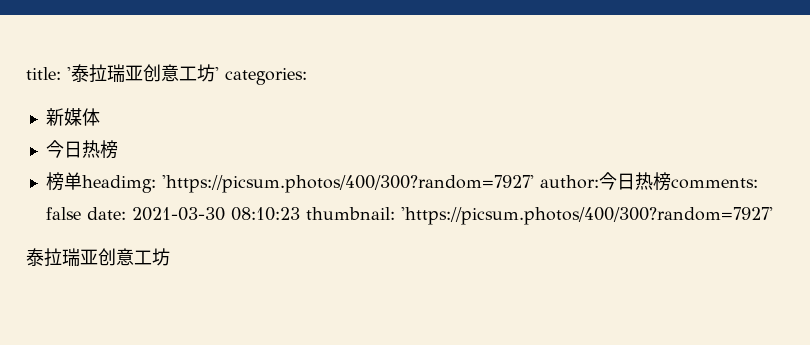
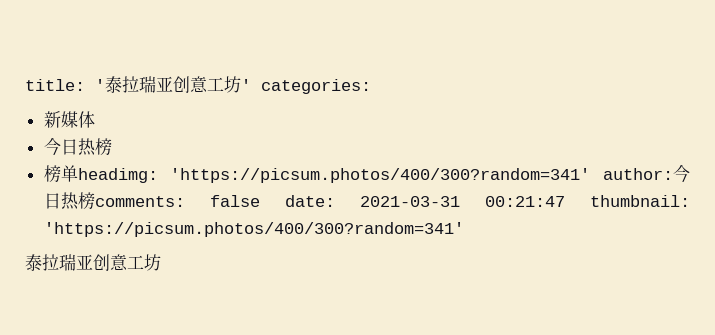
- 榜单headimg: 'https://picsum.photos/400/300?random=7927' author:今日热榜comments: false date: 2021-03-30 08:10:23 thumbnail: 'https://picsum.photos/400/300?random=7927'
+ 榜单headimg: 'https://picsum.photos/400/300?random=341' author:今日热榜comments: false date: 2021-03-31 00:21:47 thumbnail: 'https://picsum.photos/400/300?random=341'

